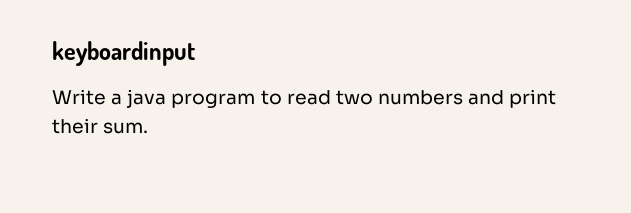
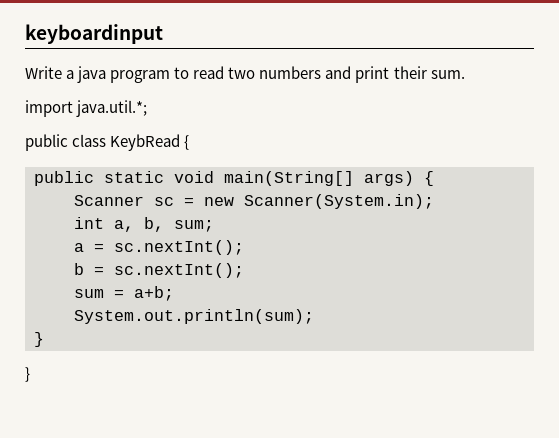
+ import java.util.*;
+ public class KeybRead {
+ public static void main(String[] args) {
+ Scanner sc = new Scanner(System.in);
+ int a, b, sum;
+ a = sc.nextInt();
+ b = sc.nextInt();
+ sum = a+b;
+ System.out.println(sum);
+ }
+ }

